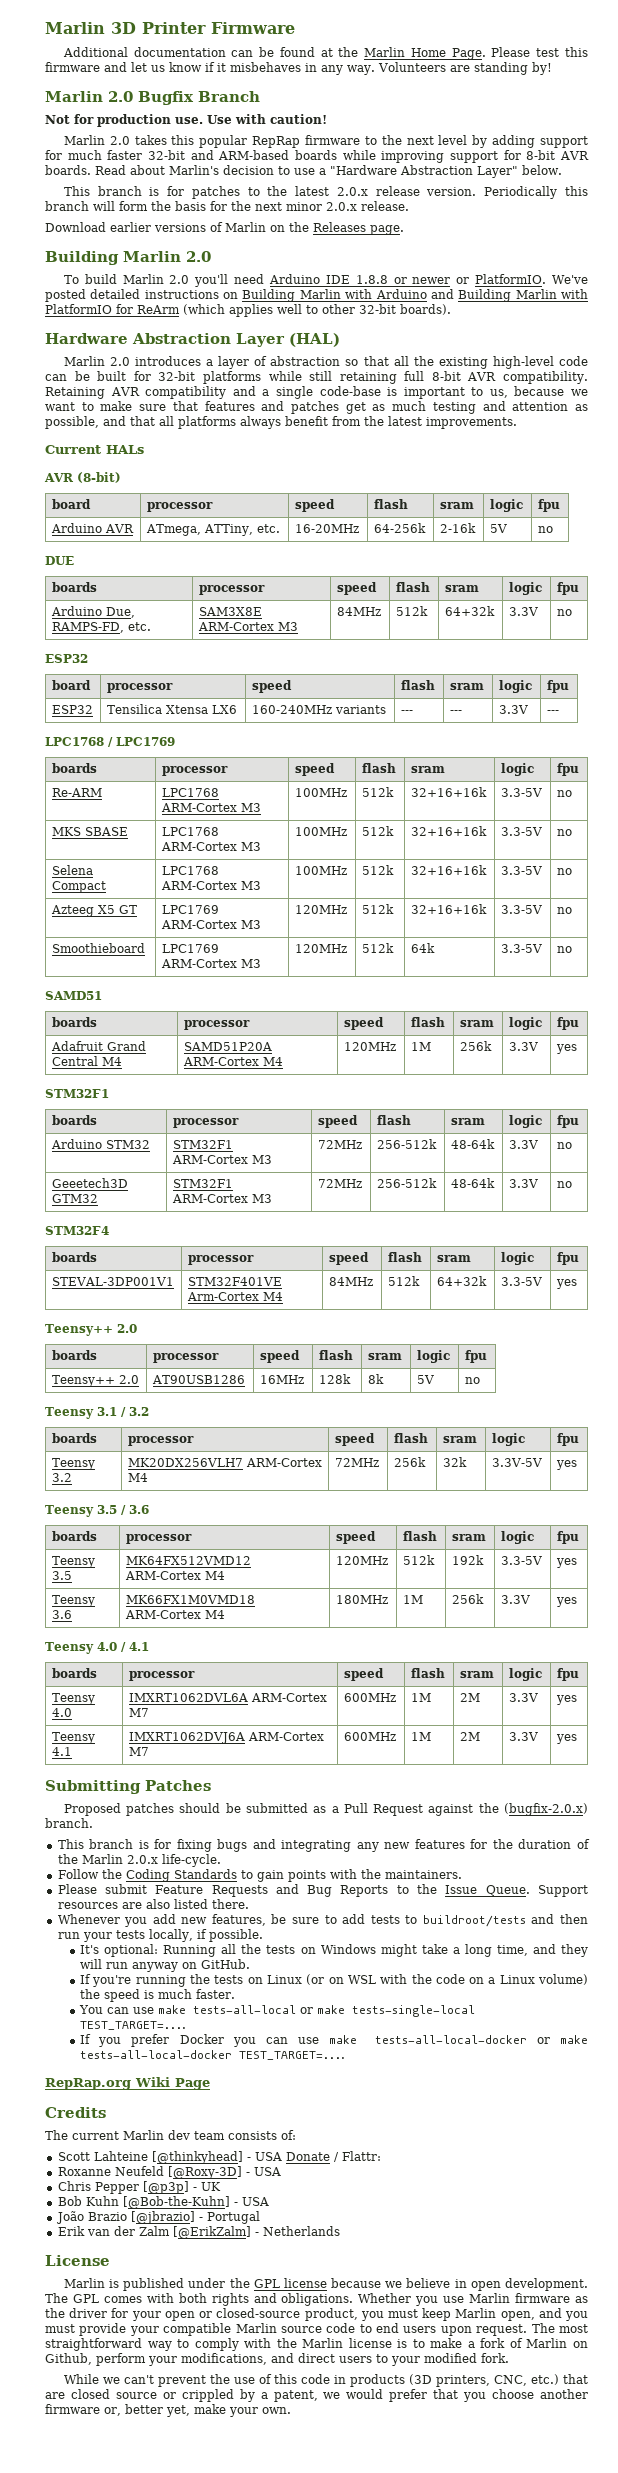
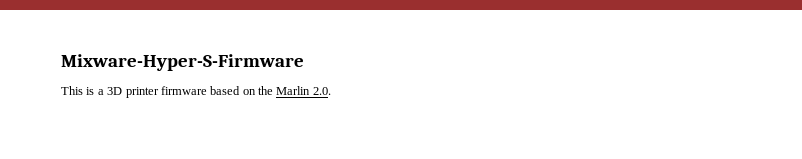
- Marlin 3D Printer Firmware
- Additional documentation can be found at the Marlin Home Page. Please test this firmware and let us know if it misbehaves in any way. Volunteers are standing by!
- Marlin 2.0 Bugfix Branch
- Not for production use. Use with caution!
- Marlin 2.0 takes this popular RepRap firmware to the next level by adding support for much faster 32-bit and ARM-based boards while improving support for 8-bit AVR boards. Read about Marlin's decision to use a "Hardware Abstraction Layer" below.
- This branch is for patches to the latest 2.0.x release version. Periodically this branch will form the basis for the next minor 2.0.x release.
- Download earlier versions of Marlin on the Releases page.
- Building Marlin 2.0
- To build Marlin 2.0 you'll need Arduino IDE 1.8.8 or newer or PlatformIO. We've posted detailed instructions on Building Marlin with Arduino and Building Marlin with PlatformIO for ReArm (which applies well to other 32-bit boards).
- Hardware Abstraction Layer (HAL)
- Marlin 2.0 introduces a layer of abstraction so that all the existing high-level code can be built for 32-bit platforms while still retaining full 8-bit AVR compatibility. Retaining AVR compatibility and a single code-base is important to us, because we want to make sure that features and patches get as much testing and attention as possible, and that all platforms always benefit from the latest improvements.
- Current HALs
- AVR (8-bit)
- board | processor | speed | flash | sram | logic | fpu
- Arduino AVR | ATmega, ATTiny, etc. | 16-20MHz | 64-256k | 2-16k | 5V | no
- DUE
- boards | processor | speed | flash | sram | logic | fpu
- Arduino Due, RAMPS-FD, etc. | SAM3X8E ARM-Cortex M3 | 84MHz | 512k | 64+32k | 3.3V | no
- ESP32
- board | processor | speed | flash | sram | logic | fpu
- ESP32 | Tensilica Xtensa LX6 | 160-240MHz variants | --- | --- | 3.3V | ---
- LPC1768 / LPC1769
- boards | processor | speed | flash | sram | logic | fpu
- Re-ARM | LPC1768 ARM-Cortex M3 | 100MHz | 512k | 32+16+16k | 3.3-5V | no
- MKS SBASE | LPC1768 ARM-Cortex M3 | 100MHz | 512k | 32+16+16k | 3.3-5V | no
- Selena Compact | LPC1768 ARM-Cortex M3 | 100MHz | 512k | 32+16+16k | 3.3-5V | no
- Azteeg X5 GT | LPC1769 ARM-Cortex M3 | 120MHz | 512k | 32+16+16k | 3.3-5V | no
- Smoothieboard | LPC1769 ARM-Cortex M3 | 120MHz | 512k | 64k | 3.3-5V | no
- SAMD51
- boards | processor | speed | flash | sram | logic | fpu
- Adafruit Grand Central M4 | SAMD51P20A ARM-Cortex M4 | 120MHz | 1M | 256k | 3.3V | yes
- STM32F1
- boards | processor | speed | flash | sram | logic | fpu
- Arduino STM32 | STM32F1 ARM-Cortex M3 | 72MHz | 256-512k | 48-64k | 3.3V | no
- Geeetech3D GTM32 | STM32F1 ARM-Cortex M3 | 72MHz | 256-512k | 48-64k | 3.3V | no
- STM32F4
- boards | processor | speed | flash | sram | logic | fpu
- STEVAL-3DP001V1 | STM32F401VE Arm-Cortex M4 | 84MHz | 512k | 64+32k | 3.3-5V | yes
- Teensy++ 2.0
- boards | processor | speed | flash | sram | logic | fpu
- Teensy++ 2.0 | AT90USB1286 | 16MHz | 128k | 8k | 5V | no
- Teensy 3.1 / 3.2
- boards | processor | speed | flash | sram | logic | fpu
- Teensy 3.2 | MK20DX256VLH7 ARM-Cortex M4 | 72MHz | 256k | 32k | 3.3V-5V | yes
- Teensy 3.5 / 3.6
- boards | processor | speed | flash | sram | logic | fpu
- Teensy 3.5 | MK64FX512VMD12 ARM-Cortex M4 | 120MHz | 512k | 192k | 3.3-5V | yes
- Teensy 3.6 | MK66FX1M0VMD18 ARM-Cortex M4 | 180MHz | 1M | 256k | 3.3V | yes
- Teensy 4.0 / 4.1
- boards | processor | speed | flash | sram | logic | fpu
- Teensy 4.0 | IMXRT1062DVL6A ARM-Cortex M7 | 600MHz | 1M | 2M | 3.3V | yes
- Teensy 4.1 | IMXRT1062DVJ6A ARM-Cortex M7 | 600MHz | 1M | 2M | 3.3V | yes
- Submitting Patches
- Proposed patches should be submitted as a Pull Request against the (bugfix-2.0.x) branch.
- This branch is for fixing bugs and integrating any new features for the duration of the Marlin 2.0.x life-cycle.
- Follow the Coding Standards to gain points with the maintainers.
- Please submit Feature Requests and Bug Reports to the Issue Queue. Support resources are also listed there.
- Whenever you add new features, be sure to add tests to buildroot/tests and then run your tests locally, if possible.
- It's optional: Running all the tests on Windows might take a long time, and they will run anyway on GitHub.
- If you're running the tests on Linux (or on WSL with the code on a Linux volume) the speed is much faster.
- You can use make tests-all-local or make tests-single-local TEST_TARGET=....
- If you prefer Docker you can use make tests-all-local-docker or make tests-all-local-docker TEST_TARGET=....
- RepRap.org Wiki Page
- Credits
- The current Marlin dev team consists of:
- Scott Lahteine [@thinkyhead] - USA Donate / Flattr:
- Roxanne Neufeld [@Roxy-3D] - USA
- Chris Pepper [@p3p] - UK
- Bob Kuhn [@Bob-the-Kuhn] - USA
- João Brazio [@jbrazio] - Portugal
- Erik van der Zalm [@ErikZalm] - Netherlands
- License
- Marlin is published under the GPL license because we believe in open development. The GPL comes with both rights and obligations. Whether you use Marlin firmware as the driver for your open or closed-source product, you must keep Marlin open, and you must provide your compatible Marlin source code to end users upon request. The most straightforward way to comply with the Marlin license is to make a fork of Marlin on Github, perform your modifications, and direct users to your modified fork.
- While we can't prevent the use of this code in products (3D printers, CNC, etc.) that are closed source or crippled by a patent, we would prefer that you choose another firmware or, better yet, make your own.
+ Mixware-Hyper-S-Firmware
+ This is a 3D printer firmware based on the Marlin 2.0.

